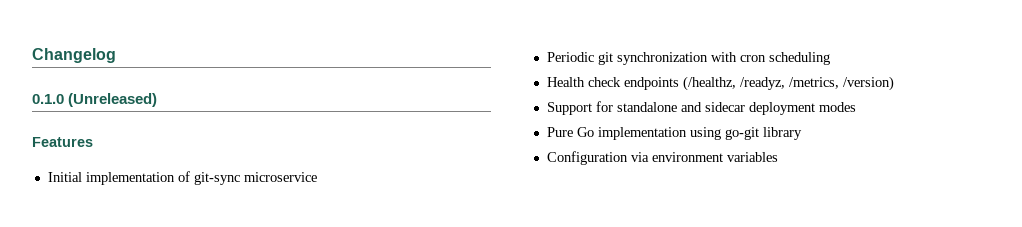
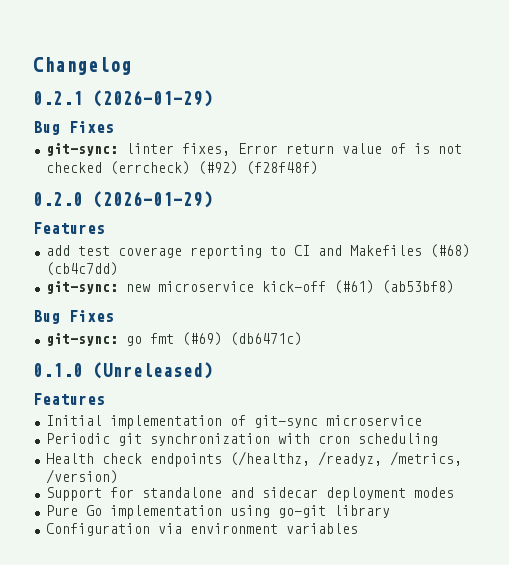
+ 0.2.1 (2026-01-29)
+ Bug Fixes
+ git-sync: linter fixes, Error return value of is not checked (errcheck) (#92) (f28f48f)
+ 0.2.0 (2026-01-29)
+ Features
+ add test coverage reporting to CI and Makefiles (#68) (cb4c7dd)
+ git-sync: new microservice kick-off (#61) (ab53bf8)
+ Bug Fixes
+ git-sync: go fmt (#69) (db6471c)

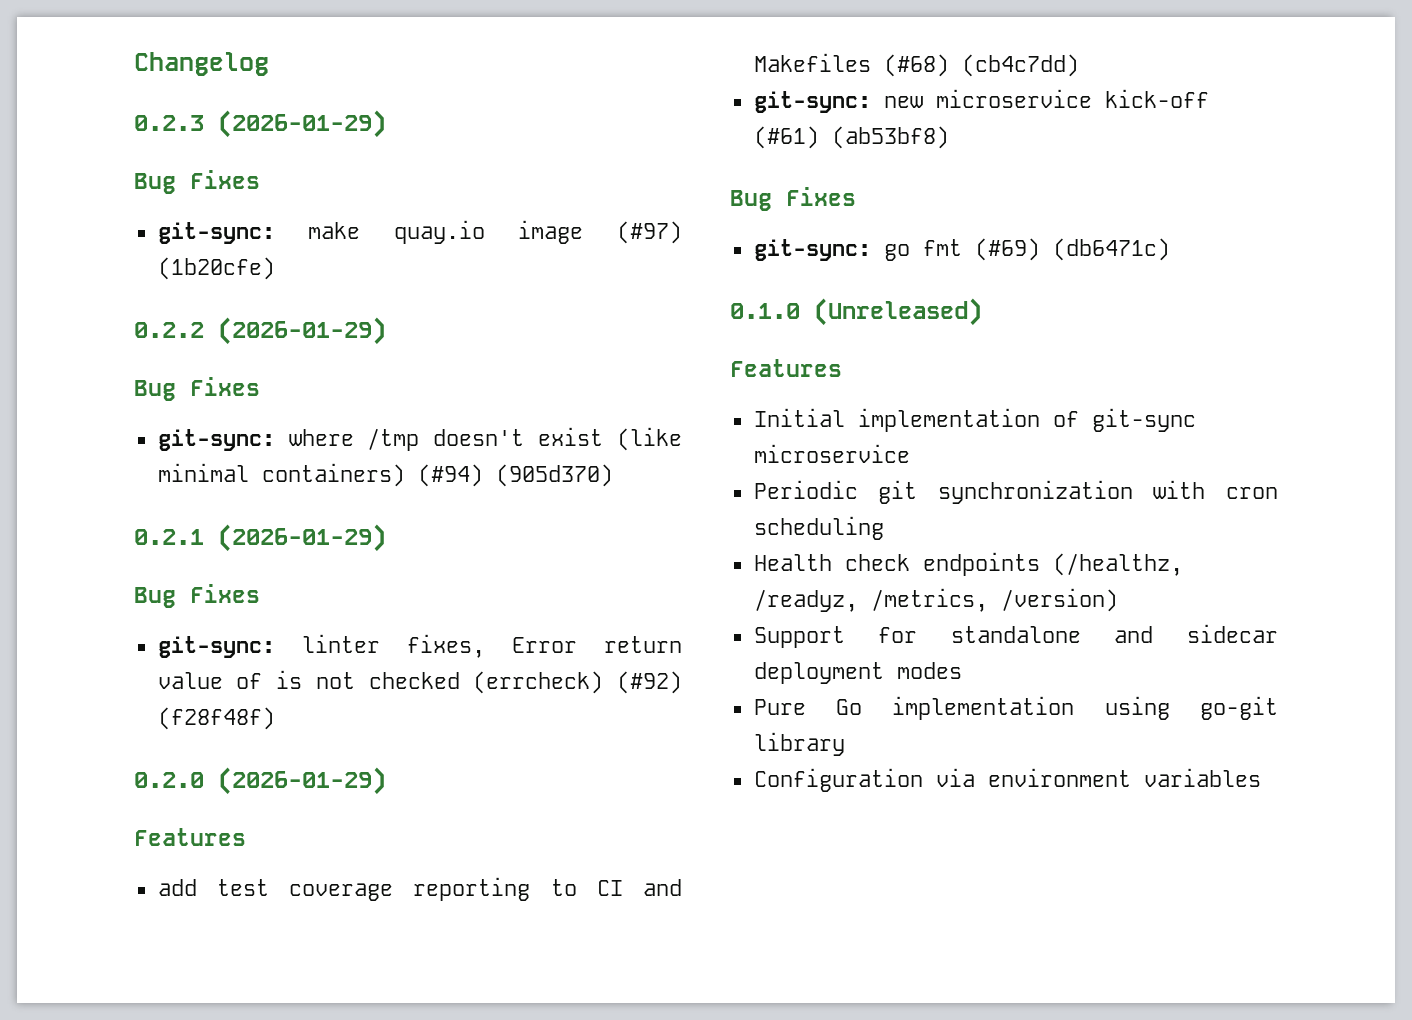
+ 0.2.3 (2026-01-29)
+ Bug Fixes
+ git-sync: make quay.io image (#97) (1b20cfe)
+ 0.2.2 (2026-01-29)
+ Bug Fixes
+ git-sync: where /tmp doesn't exist (like minimal containers) (#94) (905d370)

